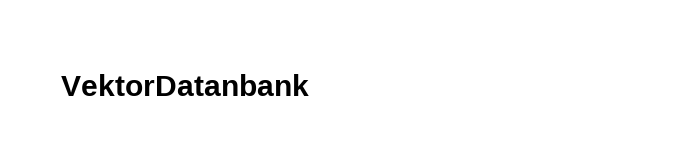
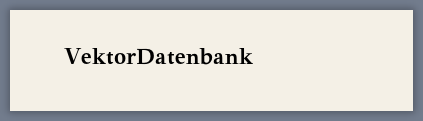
- VektorDatanbank
+ VektorDatenbank

